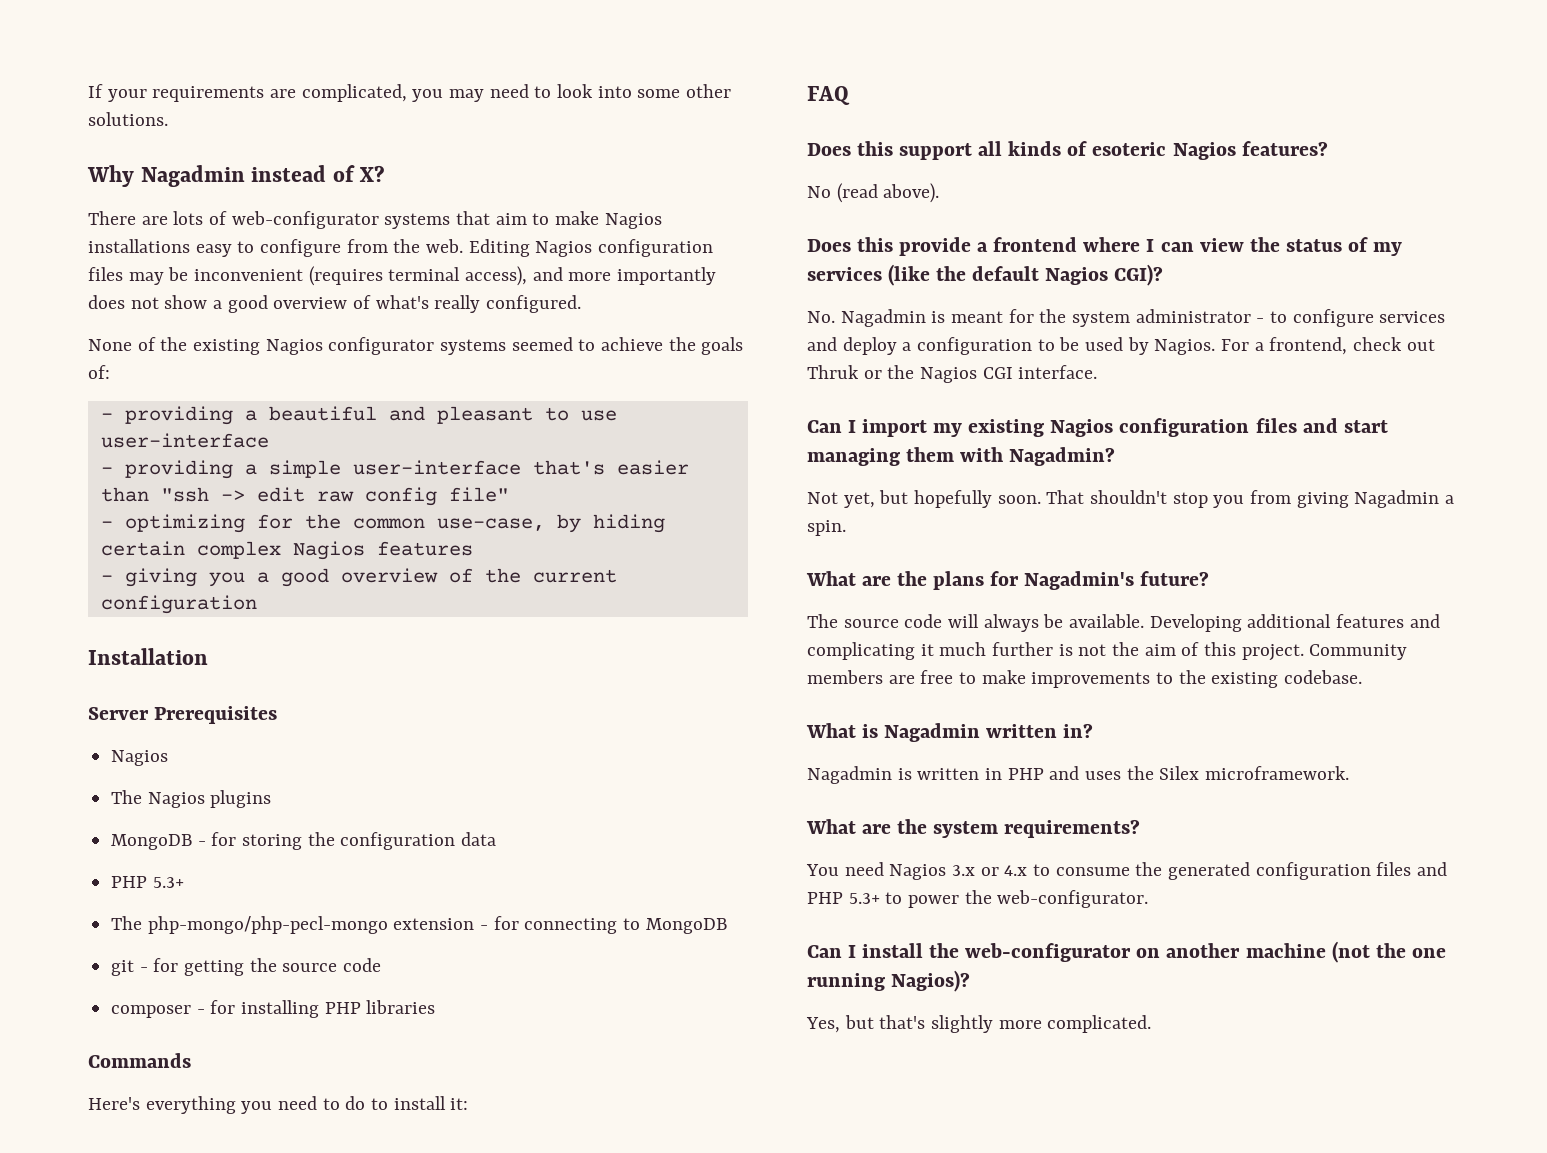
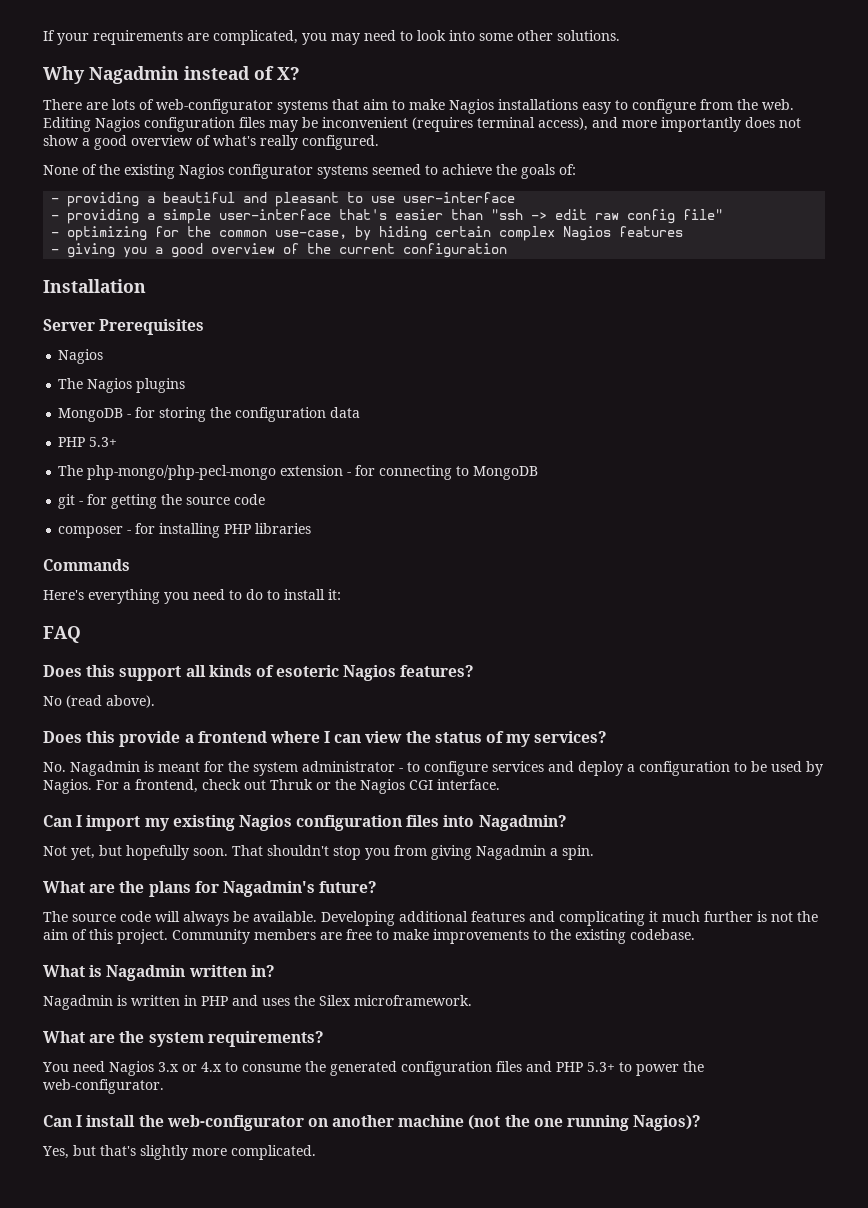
- Does this provide a frontend where I can view the status of my services (like the default Nagios CGI)?
+ Does this provide a frontend where I can view the status of my services?
- Can I import my existing Nagios configuration files and start managing them with Nagadmin?
+ Can I import my existing Nagios configuration files into Nagadmin?

